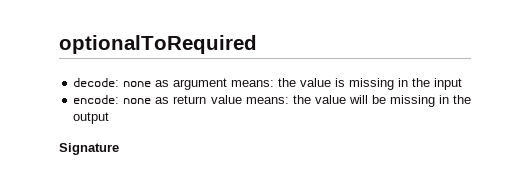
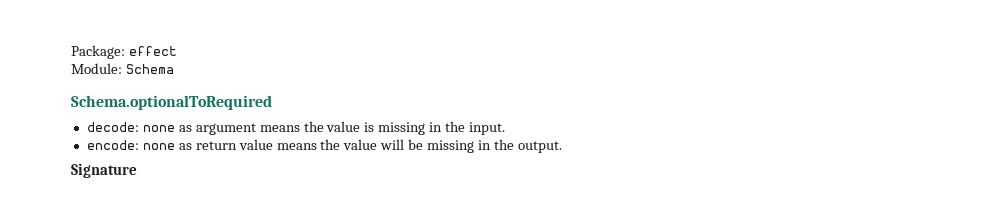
- optionalToRequired
+ Package: effect
+ Module: Schema
+ Schema.optionalToRequired
- decode: none as argument means: the value is missing in the input
+ decode: none as argument means the value is missing in the input.
- encode: none as return value means: the value will be missing in the output
+ encode: none as return value means the value will be missing in the output.

